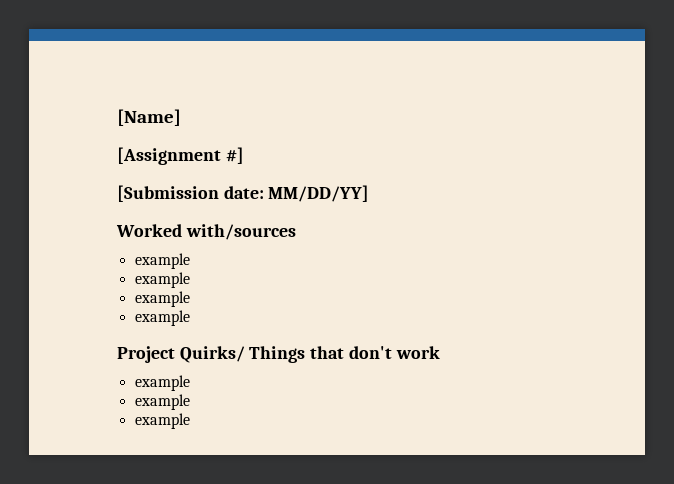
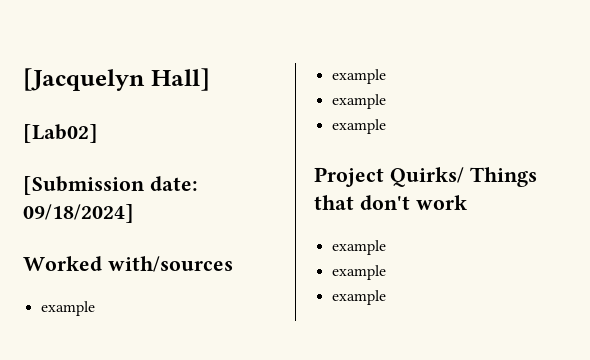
- [Name]
- [Assignment #]
+ [Jacquelyn Hall]
+ [Lab02]
- [Submission date: MM/DD/YY]
+ [Submission date: 09/18/2024]

